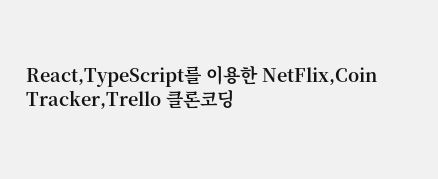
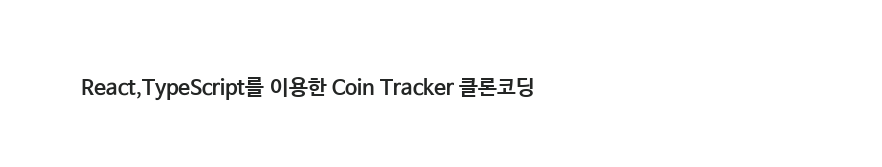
- React,TypeScript를 이용한 NetFlix,Coin Tracker,Trello 클론코딩
+ React,TypeScript를 이용한 Coin Tracker 클론코딩

